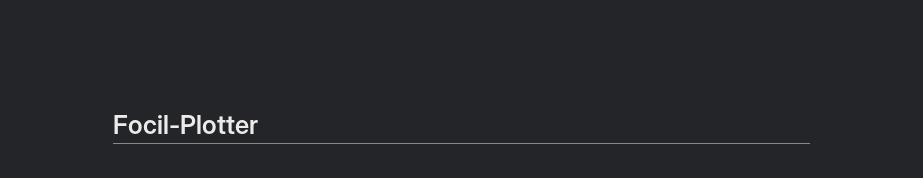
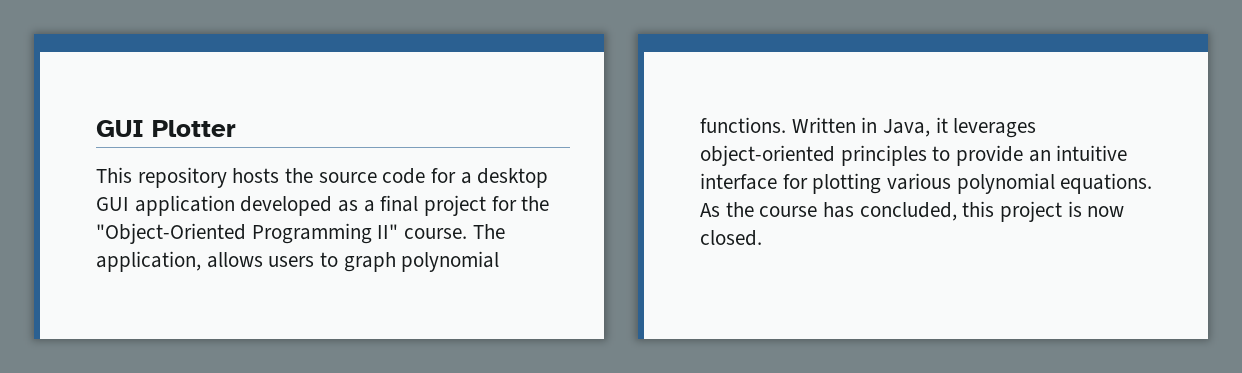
- Focil-Plotter
+ GUI Plotter
+ This repository hosts the source code for a desktop GUI application developed as a final project for the "Object-Oriented Programming II" course. The application, allows users to graph polynomial functions. Written in Java, it leverages object-oriented principles to provide an intuitive interface for plotting various polynomial equations. As the course has concluded, this project is now closed.

